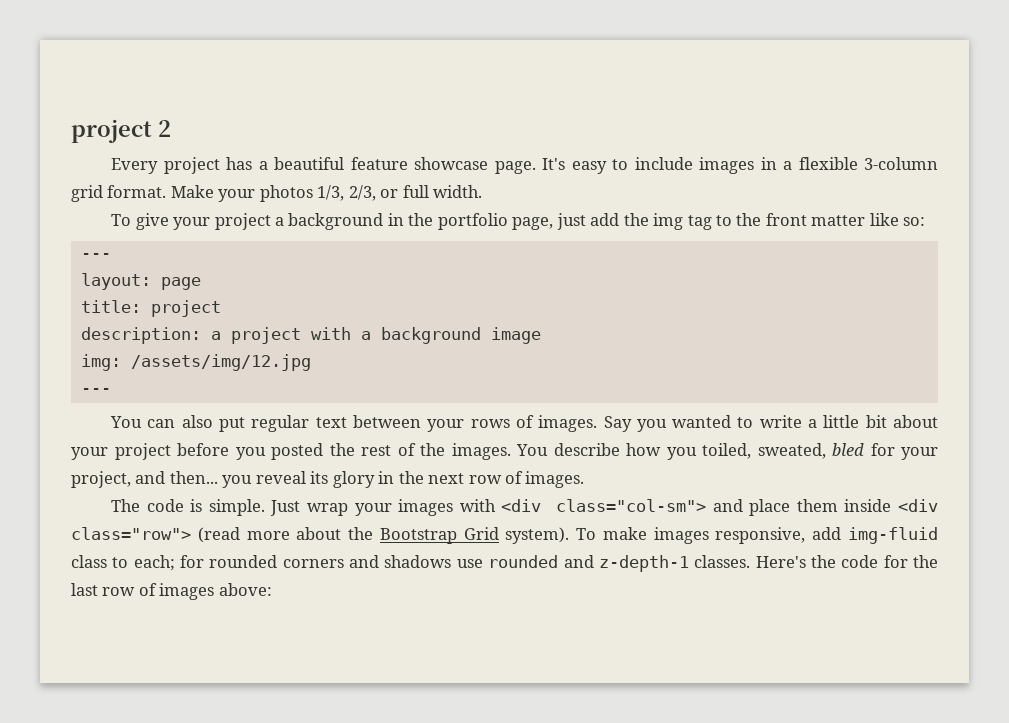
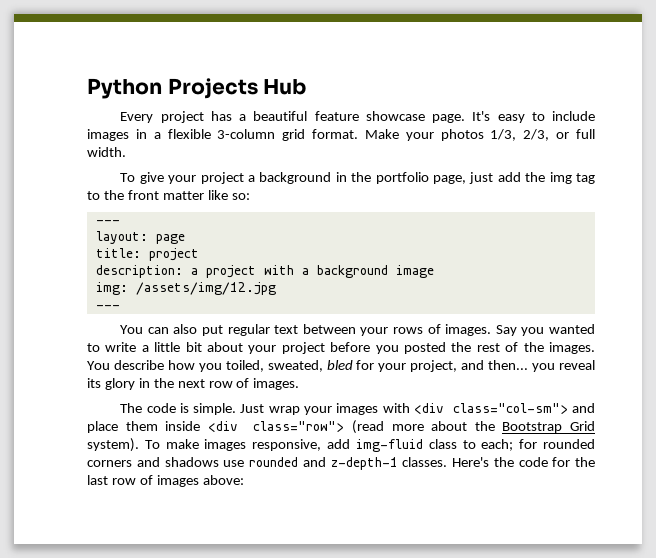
- project 2
+ Python Projects Hub

